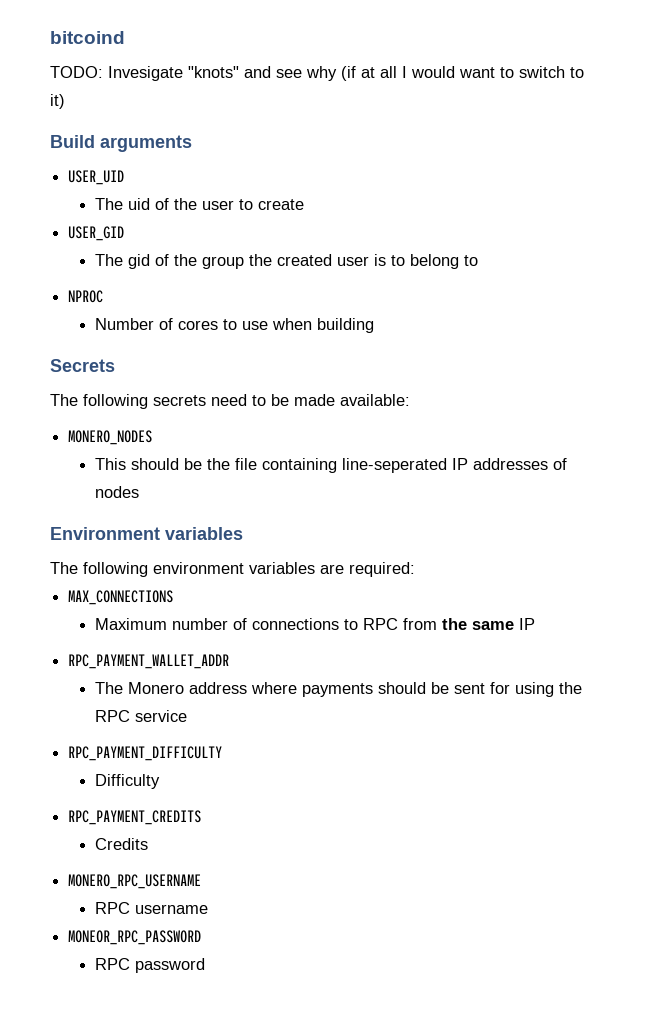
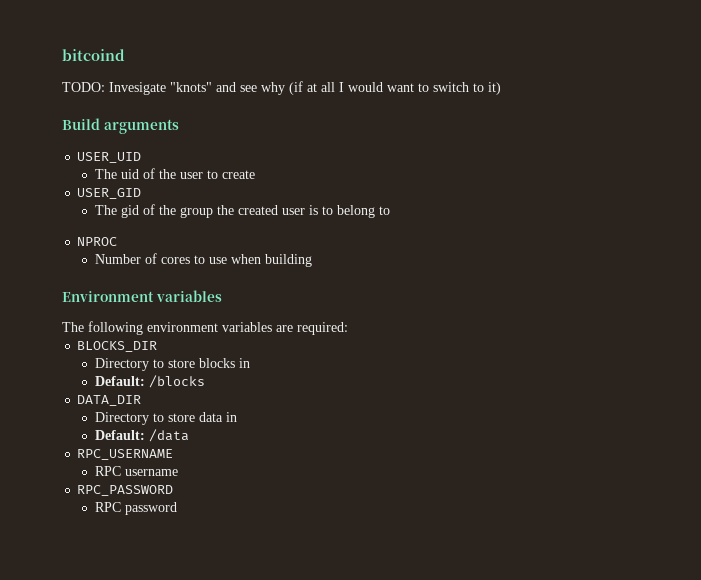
- Secrets
- The following secrets need to be made available:
- MONERO_NODES
- This should be the file containing line-seperated IP addresses of nodes
- MAX_CONNECTIONS
- Maximum number of connections to RPC from the same IP
- RPC_PAYMENT_WALLET_ADDR
- The Monero address where payments should be sent for using the RPC service
- RPC_PAYMENT_DIFFICULTY
- Difficulty
- RPC_PAYMENT_CREDITS
- Credits
- MONERO_RPC_USERNAME
+ BLOCKS_DIR
+ Directory to store blocks in
+ Default: /blocks
+ DATA_DIR
+ Directory to store data in
+ Default: /data
+ RPC_USERNAME
- MONEOR_RPC_PASSWORD
+ RPC_PASSWORD

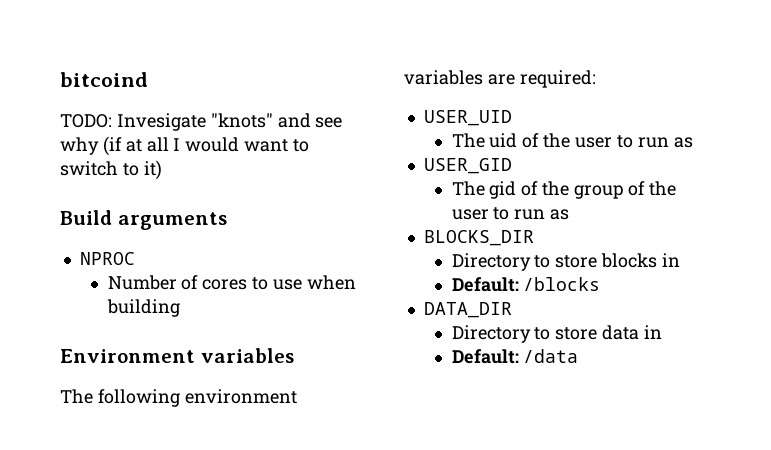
- USER_UID
- The uid of the user to create
- USER_GID
- The gid of the group the created user is to belong to
+ USER_UID
+ The uid of the user to run as
+ USER_GID
+ The gid of the group of the user to run as
- RPC_USERNAME
- RPC username
- RPC_PASSWORD
- RPC password

